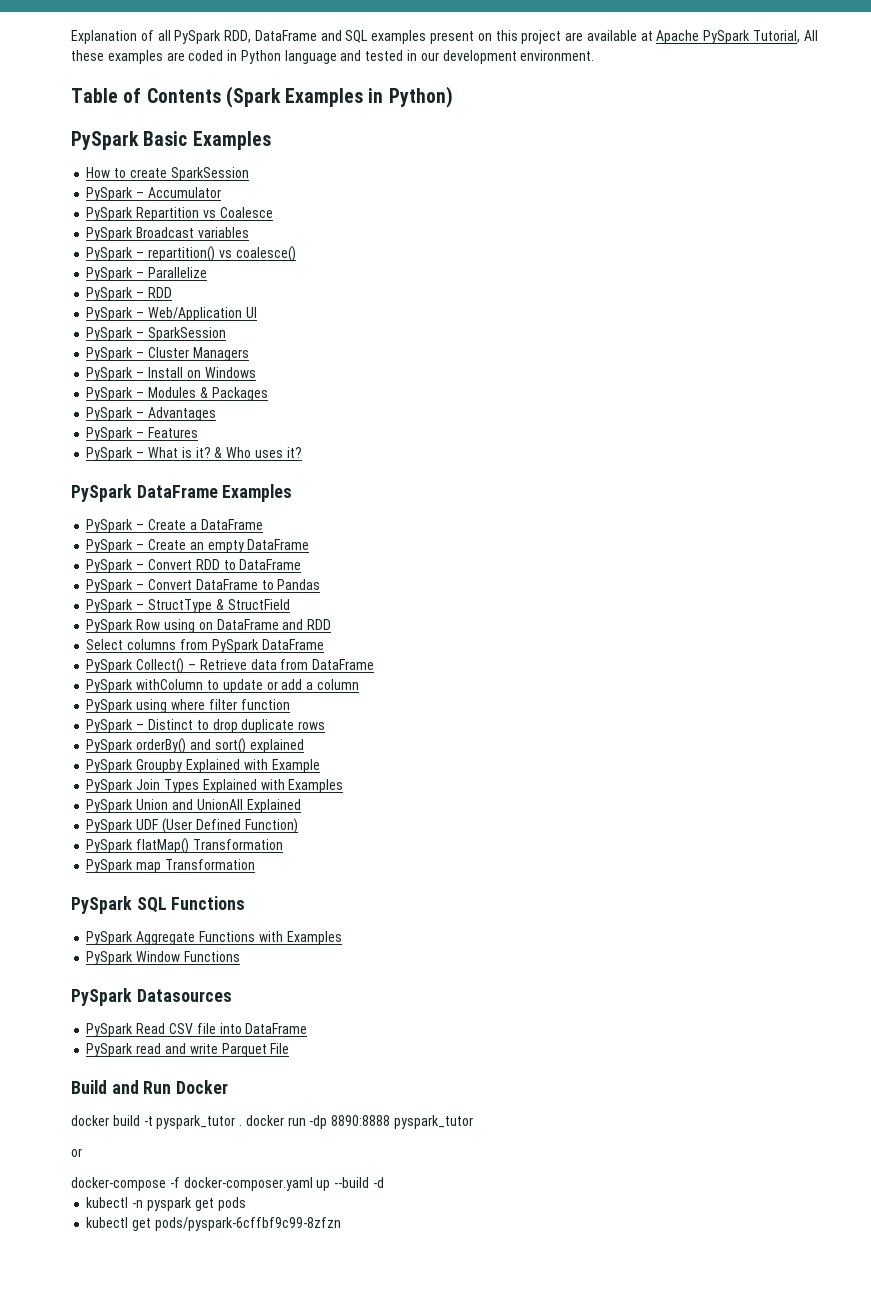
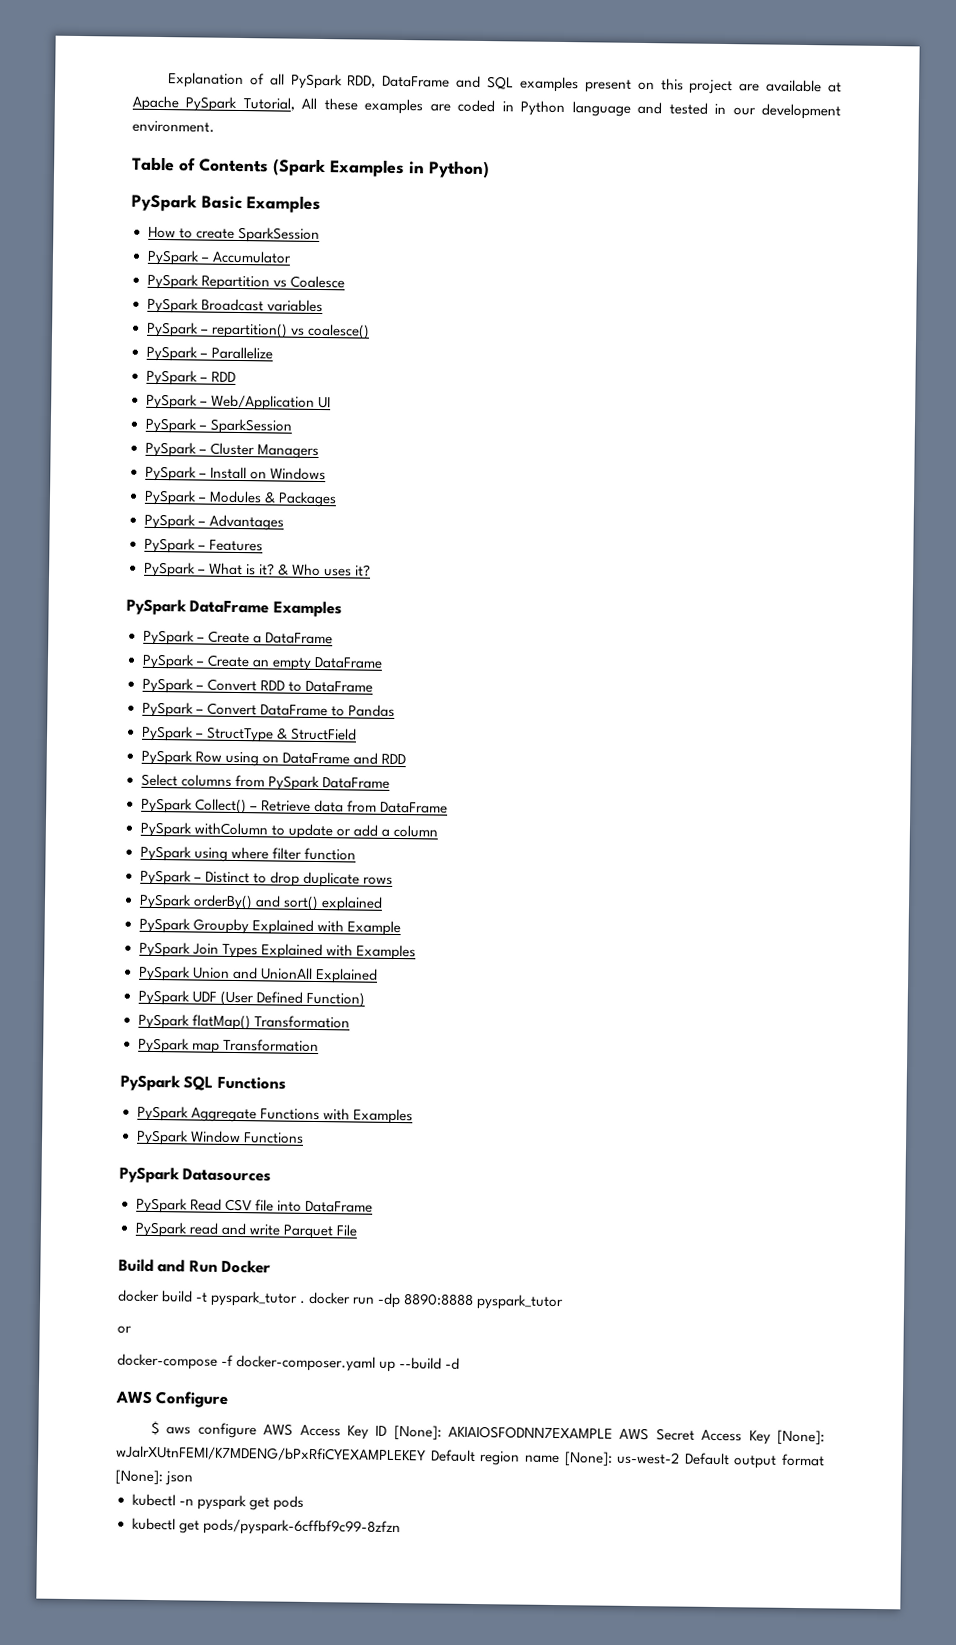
+ AWS Configure
+ $ aws configure AWS Access Key ID [None]: AKIAIOSFODNN7EXAMPLE AWS Secret Access Key [None]: wJalrXUtnFEMI/K7MDENG/bPxRfiCYEXAMPLEKEY Default region name [None]: us-west-2 Default output format [None]: json

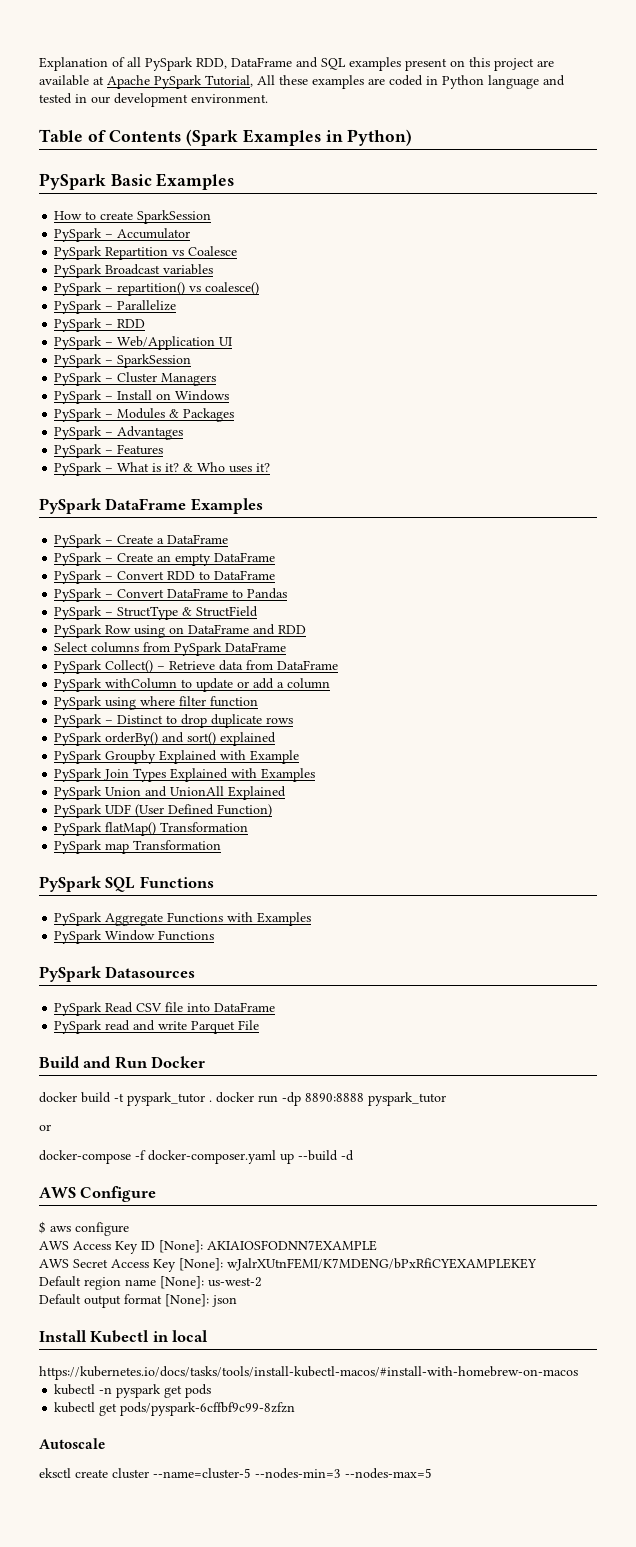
- $ aws configure AWS Access Key ID [None]: AKIAIOSFODNN7EXAMPLE AWS Secret Access Key [None]: wJalrXUtnFEMI/K7MDENG/bPxRfiCYEXAMPLEKEY Default region name [None]: us-west-2 Default output format [None]: json
+ $ aws configure
+ AWS Access Key ID [None]: AKIAIOSFODNN7EXAMPLE
+ AWS Secret Access Key [None]: wJalrXUtnFEMI/K7MDENG/bPxRfiCYEXAMPLEKEY
+ Default region name [None]: us-west-2
+ Default output format [None]: json
+ Install Kubectl in local
+ https://kubernetes.io/docs/tasks/tools/install-kubectl-macos/#install-with-homebrew-on-macos
+ Autoscale
+ eksctl create cluster --name=cluster-5 --nodes-min=3 --nodes-max=5

